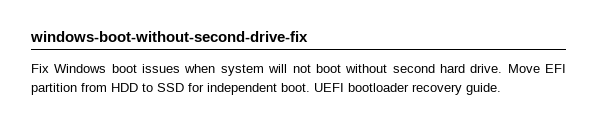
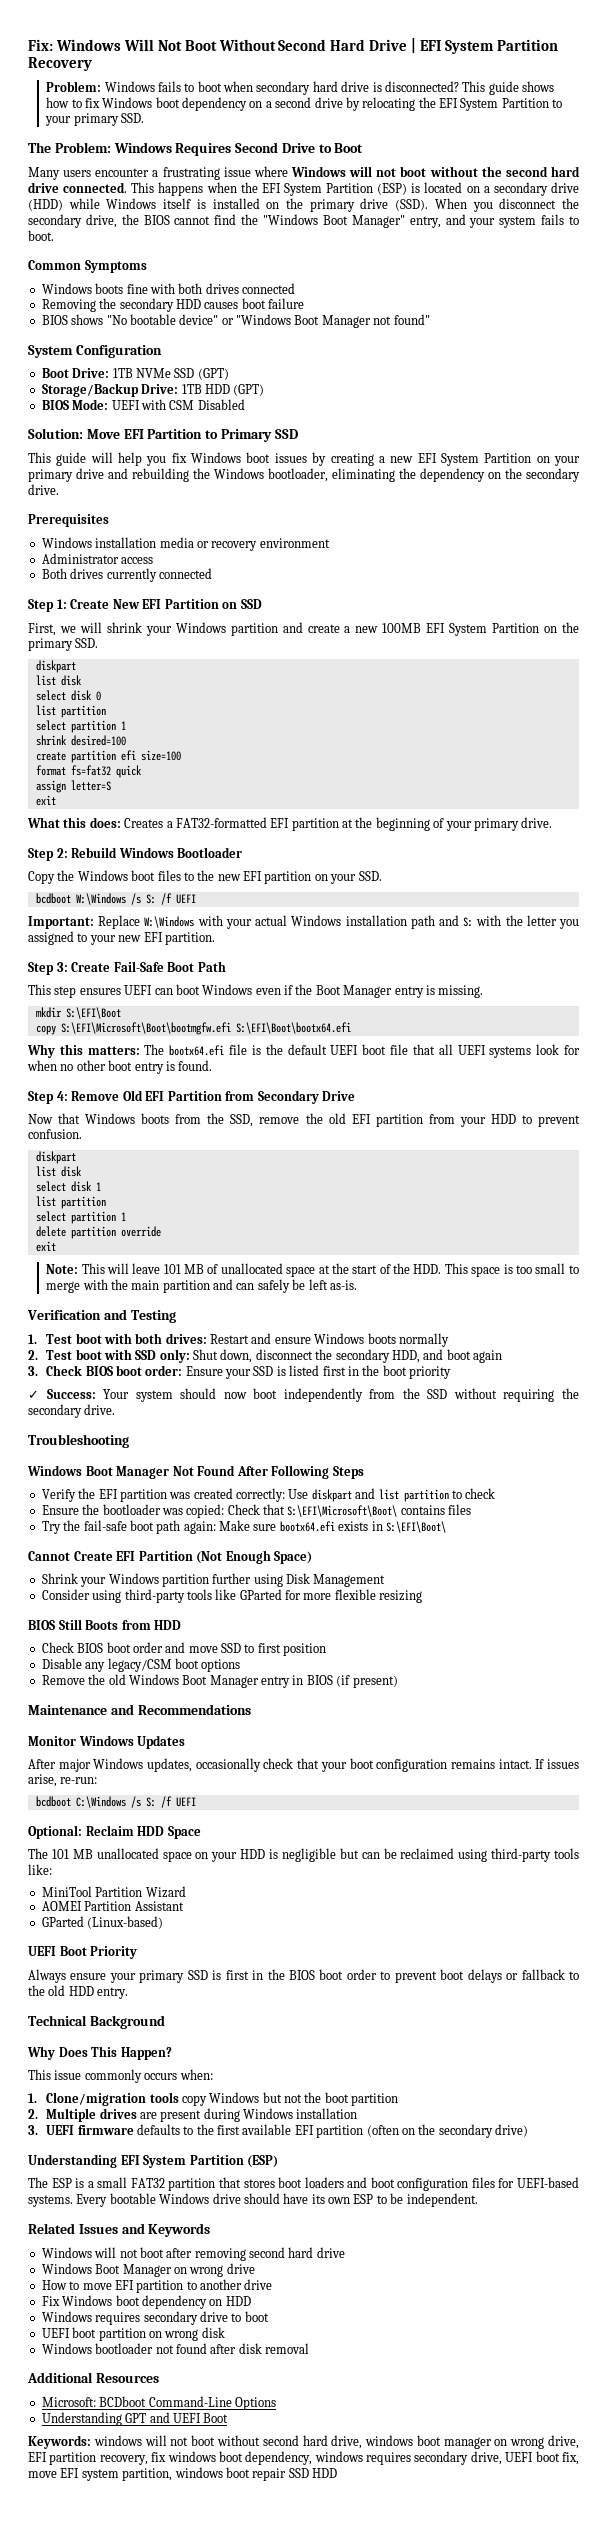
- windows-boot-without-second-drive-fix
- Fix Windows boot issues when system will not boot without second hard drive. Move EFI partition from HDD to SSD for independent boot. UEFI bootloader recovery guide.
+ Fix: Windows Will Not Boot Without Second Hard Drive | EFI System Partition Recovery
+ Problem: Windows fails to boot when secondary hard drive is disconnected? This guide shows how to fix Windows boot dependency on a second drive by relocating the EFI System Partition to your primary SSD.
+ The Problem: Windows Requires Second Drive to Boot
+ Many users encounter a frustrating issue where Windows will not boot without the second hard drive connected. This happens when the EFI System Partition (ESP) is located on a secondary drive (HDD) while Windows itself is installed on the primary drive (SSD). When you disconnect the secondary drive, the BIOS cannot find the "Windows Boot Manager" entry, and your system fails to boot.
+ Common Symptoms
+ Windows boots fine with both drives connected
+ Removing the secondary HDD causes boot failure
+ BIOS shows "No bootable device" or "Windows Boot Manager not found"
+ System Configuration
+ Boot Drive: 1TB NVMe SSD (GPT)
+ Storage/Backup Drive: 1TB HDD (GPT)
+ BIOS Mode: UEFI with CSM Disabled
+ Solution: Move EFI Partition to Primary SSD
+ This guide will help you fix Windows boot issues by creating a new EFI System Partition on your primary drive and rebuilding the Windows bootloader, eliminating the dependency on the secondary drive.
+ Prerequisites
+ Windows installation media or recovery environment
+ Administrator access
+ Both drives currently connected
+ Step 1: Create New EFI Partition on SSD
+ First, we will shrink your Windows partition and create a new 100MB EFI System Partition on the primary SSD.
+ diskpart
+ list disk
+ select disk 0
+ list partition
+ select partition 1
+ shrink desired=100
+ create partition efi size=100
+ format fs=fat32 quick
+ assign letter=S
+ exit
+ What this does: Creates a FAT32-formatted EFI partition at the beginning of your primary drive.
+ Step 2: Rebuild Windows Bootloader
+ Copy the Windows boot files to the new EFI partition on your SSD.
+ bcdboot W:\Windows /s S: /f UEFI
+ Important: Replace W:\Windows with your actual Windows installation path and S: with the letter you assigned to your new EFI partition.
+ Step 3: Create Fail-Safe Boot Path
+ This step ensures UEFI can boot Windows even if the Boot Manager entry is missing.
+ mkdir S:\EFI\Boot
+ copy S:\EFI\Microsoft\Boot\bootmgfw.efi S:\EFI\Boot\bootx64.efi
+ Why this matters: The bootx64.efi file is the default UEFI boot file that all UEFI systems look for when no other boot entry is found.
+ Step 4: Remove Old EFI Partition from Secondary Drive
+ Now that Windows boots from the SSD, remove the old EFI partition from your HDD to prevent confusion.
+ diskpart
+ list disk
+ select disk 1
+ list partition
+ select partition 1
+ delete partition override
+ exit
+ Note: This will leave 101 MB of unallocated space at the start of the HDD. This space is too small to merge with the main partition and can safely be left as-is.
+ Verification and Testing
+ 1. Test boot with both drives: Restart and ensure Windows boots normally
+ 2. Test boot with SSD only: Shut down, disconnect the secondary HDD, and boot again
+ 3. Check BIOS boot order: Ensure your SSD is listed first in the boot priority
+ ✓ Success: Your system should now boot independently from the SSD without requiring the secondary drive.
+ Troubleshooting
+ Windows Boot Manager Not Found After Following Steps
+ Verify the EFI partition was created correctly: Use diskpart and list partition to check
+ Ensure the bootloader was copied: Check that S:\EFI\Microsoft\Boot\ contains files
+ Try the fail-safe boot path again: Make sure bootx64.efi exists in S:\EFI\Boot\
+ Cannot Create EFI Partition (Not Enough Space)
+ Shrink your Windows partition further using Disk Management
+ Consider using third-party tools like GParted for more flexible resizing
+ BIOS Still Boots from HDD
+ Check BIOS boot order and move SSD to first position
+ Disable any legacy/CSM boot options
+ Remove the old Windows Boot Manager entry in BIOS (if present)
+ Maintenance and Recommendations
+ Monitor Windows Updates
+ After major Windows updates, occasionally check that your boot configuration remains intact. If issues arise, re-run:
+ bcdboot C:\Windows /s S: /f UEFI
+ Optional: Reclaim HDD Space
+ The 101 MB unallocated space on your HDD is negligible but can be reclaimed using third-party tools like:
+ MiniTool Partition Wizard
+ AOMEI Partition Assistant
+ GParted (Linux-based)
+ UEFI Boot Priority
+ Always ensure your primary SSD is first in the BIOS boot order to prevent boot delays or fallback to the old HDD entry.
+ Technical Background
+ Why Does This Happen?
+ This issue commonly occurs when:
+ 1. Clone/migration tools copy Windows but not the boot partition
+ 2. Multiple drives are present during Windows installation
+ 3. UEFI firmware defaults to the first available EFI partition (often on the secondary drive)
+ Understanding EFI System Partition (ESP)
+ The ESP is a small FAT32 partition that stores boot loaders and boot configuration files for UEFI-based systems. Every bootable Windows drive should have its own ESP to be independent.
+ Related Issues and Keywords
+ Windows will not boot after removing second hard drive
+ Windows Boot Manager on wrong drive
+ How to move EFI partition to another drive
+ Fix Windows boot dependency on HDD
+ Windows requires secondary drive to boot
+ UEFI boot partition on wrong disk
+ Windows bootloader not found after disk removal
+ Additional Resources
+ Microsoft: BCDboot Command-Line Options
+ Understanding GPT and UEFI Boot
+ Keywords: windows will not boot without second hard drive, windows boot manager on wrong drive, EFI partition recovery, fix windows boot dependency, windows requires secondary drive, UEFI boot fix, move EFI system partition, windows boot repair SSD HDD

